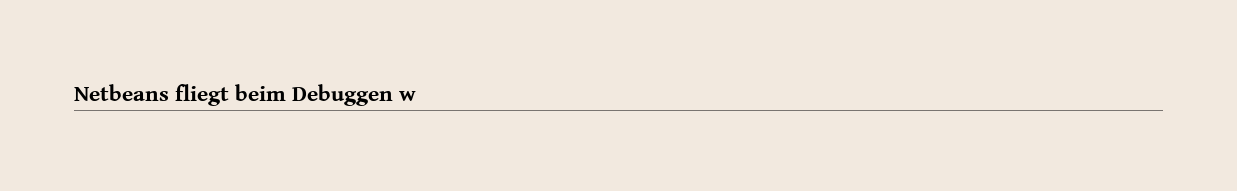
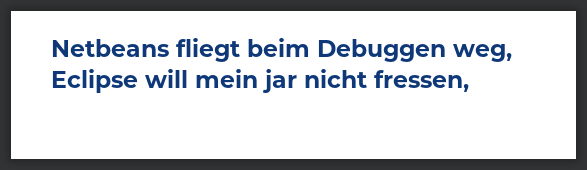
- Netbeans fliegt beim Debuggen w
+ Netbeans fliegt beim Debuggen weg, Eclipse will mein jar nicht fressen,

